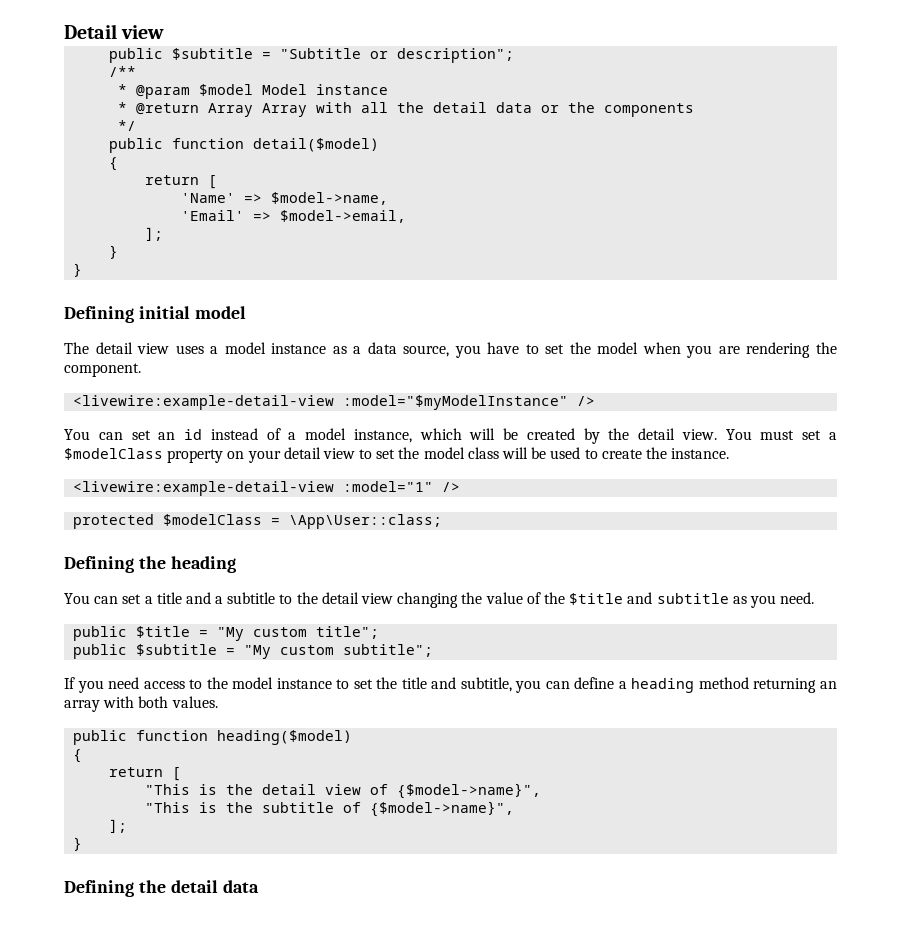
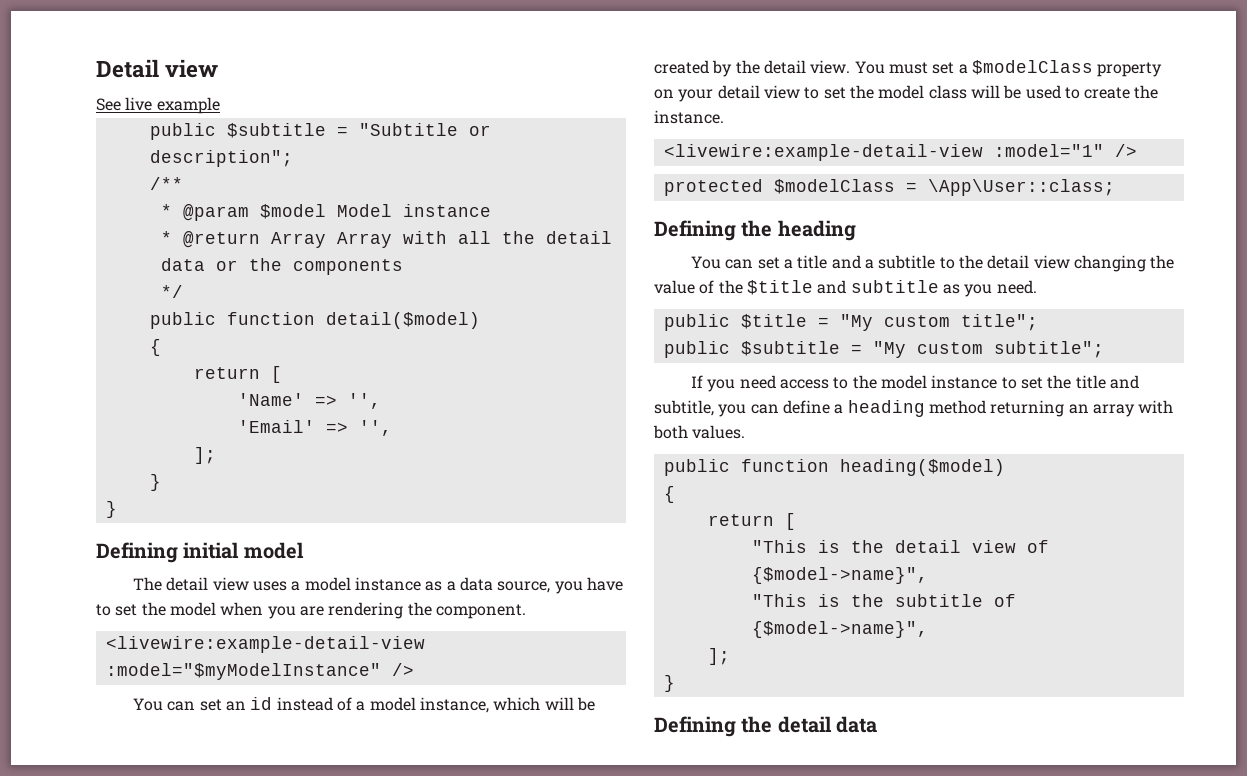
+ See live example
- 'Name' => $model->name,
+ 'Name' => '',
- 'Email' => $model->email,
+ 'Email' => '',

